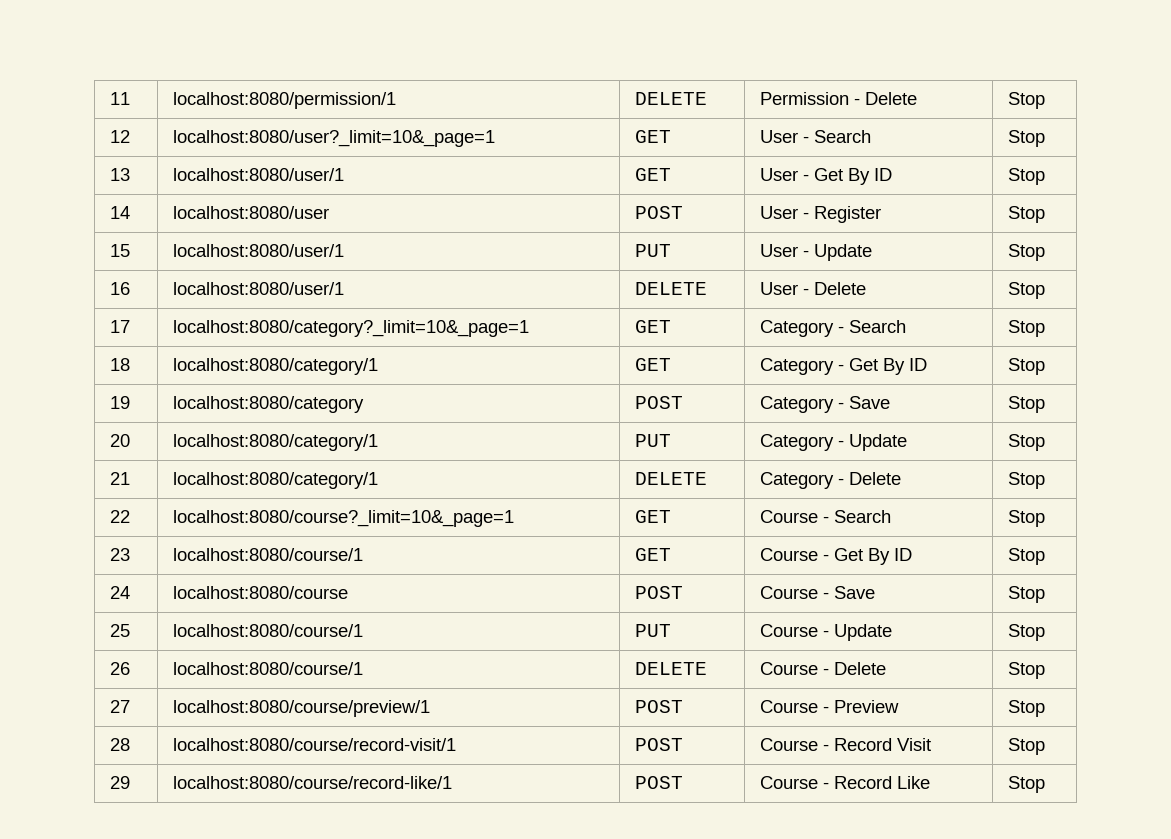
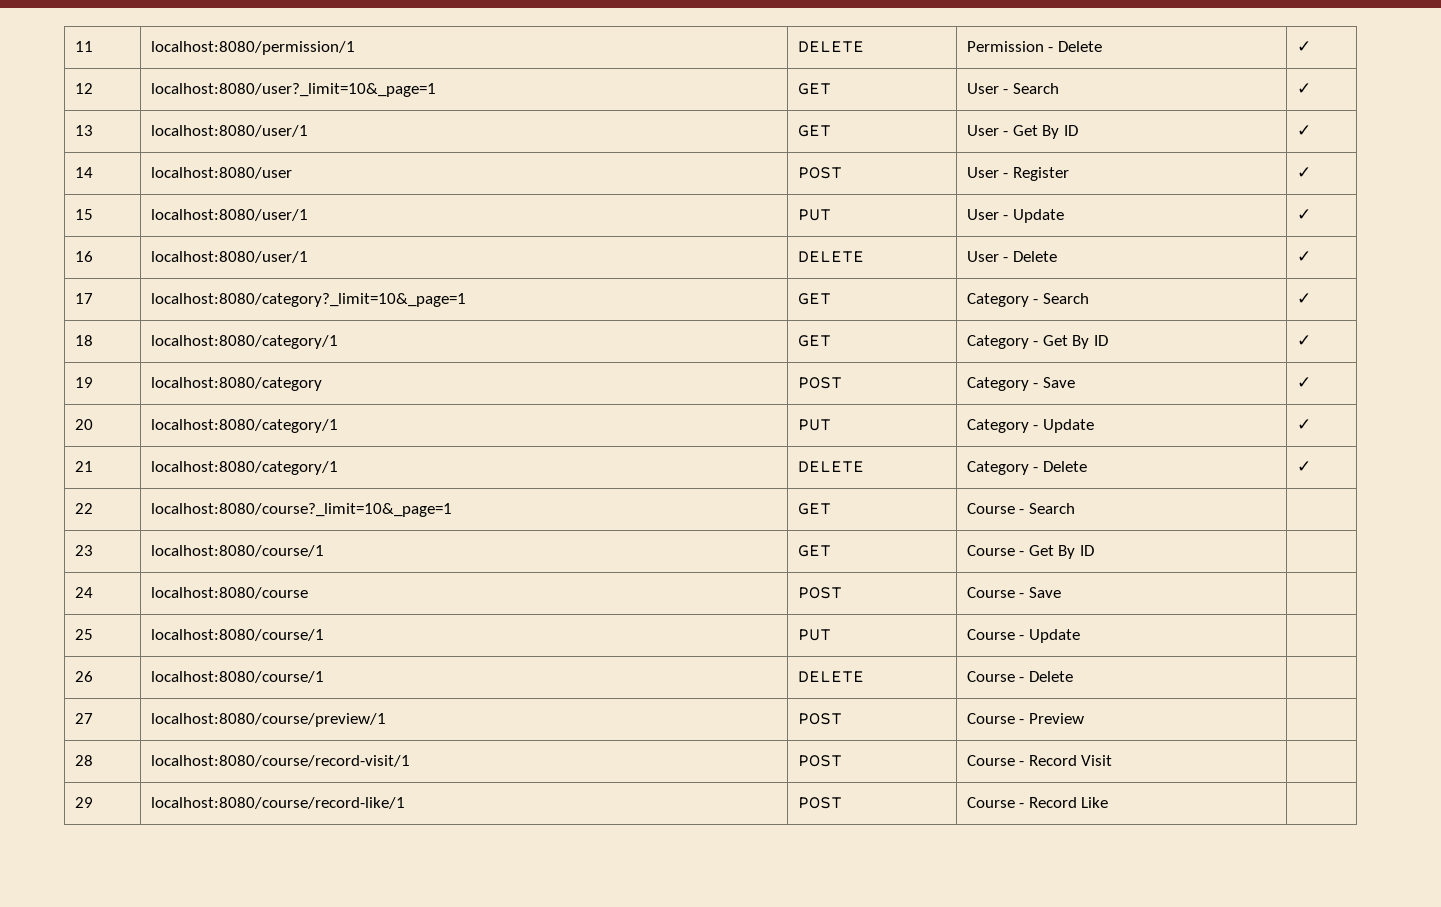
- 11 | localhost:8080/permission/1 | DELETE | Permission - Delete | Stop
+ 11 | localhost:8080/permission/1 | DELETE | Permission - Delete | ✓
- 12 | localhost:8080/user?_limit=10&_page=1 | GET | User - Search | Stop
+ 12 | localhost:8080/user?_limit=10&_page=1 | GET | User - Search | ✓
- 13 | localhost:8080/user/1 | GET | User - Get By ID | Stop
+ 13 | localhost:8080/user/1 | GET | User - Get By ID | ✓
- 14 | localhost:8080/user | POST | User - Register | Stop
+ 14 | localhost:8080/user | POST | User - Register | ✓
- 15 | localhost:8080/user/1 | PUT | User - Update | Stop
+ 15 | localhost:8080/user/1 | PUT | User - Update | ✓
- 16 | localhost:8080/user/1 | DELETE | User - Delete | Stop
+ 16 | localhost:8080/user/1 | DELETE | User - Delete | ✓
- 17 | localhost:8080/category?_limit=10&_page=1 | GET | Category - Search | Stop
+ 17 | localhost:8080/category?_limit=10&_page=1 | GET | Category - Search | ✓
- 18 | localhost:8080/category/1 | GET | Category - Get By ID | Stop
+ 18 | localhost:8080/category/1 | GET | Category - Get By ID | ✓
- 19 | localhost:8080/category | POST | Category - Save | Stop
+ 19 | localhost:8080/category | POST | Category - Save | ✓
- 20 | localhost:8080/category/1 | PUT | Category - Update | Stop
+ 20 | localhost:8080/category/1 | PUT | Category - Update | ✓
- 21 | localhost:8080/category/1 | DELETE | Category - Delete | Stop
+ 21 | localhost:8080/category/1 | DELETE | Category - Delete | ✓
- 22 | localhost:8080/course?_limit=10&_page=1 | GET | Course - Search | Stop
+ 22 | localhost:8080/course?_limit=10&_page=1 | GET | Course - Search |
- 23 | localhost:8080/course/1 | GET | Course - Get By ID | Stop
+ 23 | localhost:8080/course/1 | GET | Course - Get By ID |
- 24 | localhost:8080/course | POST | Course - Save | Stop
+ 24 | localhost:8080/course | POST | Course - Save |
- 25 | localhost:8080/course/1 | PUT | Course - Update | Stop
+ 25 | localhost:8080/course/1 | PUT | Course - Update |
- 26 | localhost:8080/course/1 | DELETE | Course - Delete | Stop
+ 26 | localhost:8080/course/1 | DELETE | Course - Delete |
- 27 | localhost:8080/course/preview/1 | POST | Course - Preview | Stop
+ 27 | localhost:8080/course/preview/1 | POST | Course - Preview |
- 28 | localhost:8080/course/record-visit/1 | POST | Course - Record Visit | Stop
+ 28 | localhost:8080/course/record-visit/1 | POST | Course - Record Visit |
- 29 | localhost:8080/course/record-like/1 | POST | Course - Record Like | Stop
+ 29 | localhost:8080/course/record-like/1 | POST | Course - Record Like |

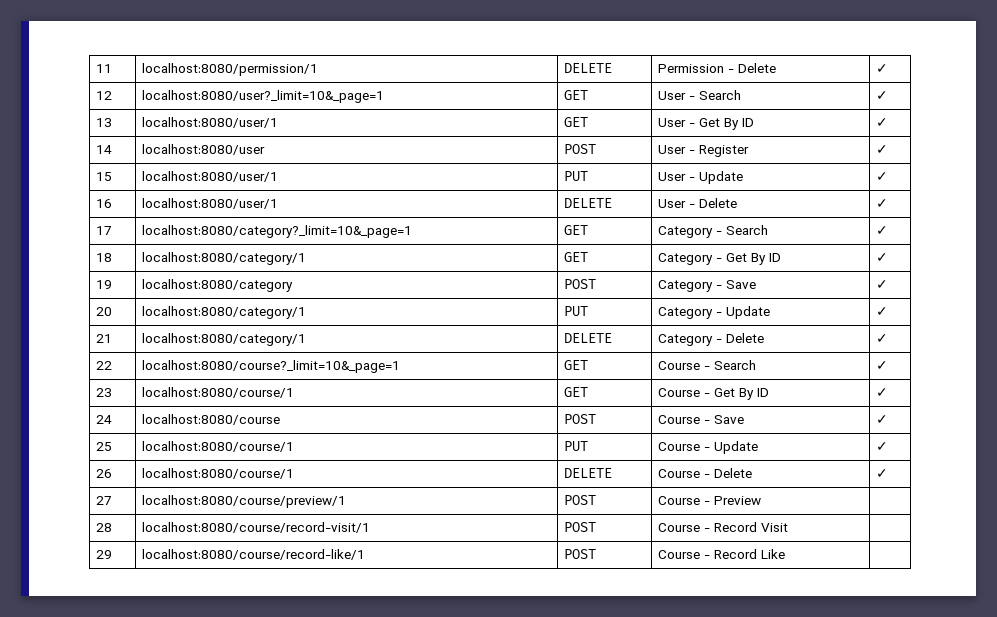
- 22 | localhost:8080/course?_limit=10&_page=1 | GET | Course - Search |
+ 22 | localhost:8080/course?_limit=10&_page=1 | GET | Course - Search | ✓
- 23 | localhost:8080/course/1 | GET | Course - Get By ID |
+ 23 | localhost:8080/course/1 | GET | Course - Get By ID | ✓
- 24 | localhost:8080/course | POST | Course - Save |
+ 24 | localhost:8080/course | POST | Course - Save | ✓
- 25 | localhost:8080/course/1 | PUT | Course - Update |
+ 25 | localhost:8080/course/1 | PUT | Course - Update | ✓
- 26 | localhost:8080/course/1 | DELETE | Course - Delete |
+ 26 | localhost:8080/course/1 | DELETE | Course - Delete | ✓

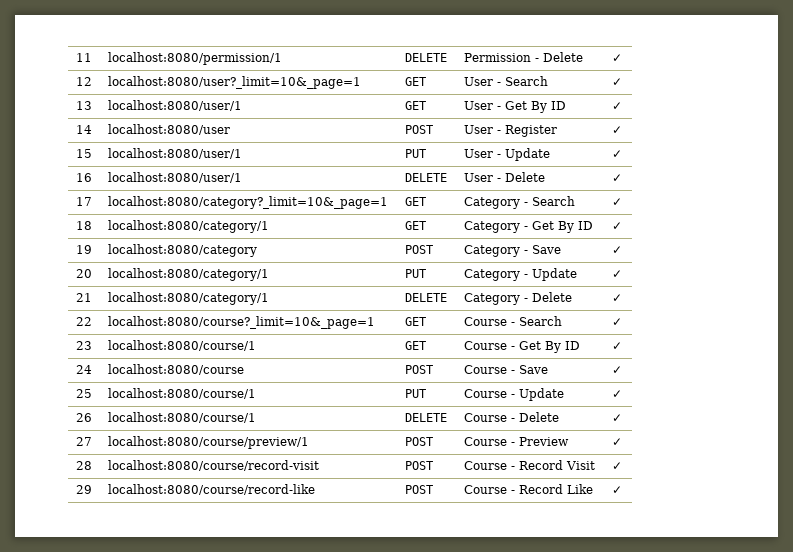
- 27 | localhost:8080/course/preview/1 | POST | Course - Preview |
+ 27 | localhost:8080/course/preview/1 | POST | Course - Preview | ✓
- 28 | localhost:8080/course/record-visit/1 | POST | Course - Record Visit |
+ 28 | localhost:8080/course/record-visit | POST | Course - Record Visit | ✓
- 29 | localhost:8080/course/record-like/1 | POST | Course - Record Like |
+ 29 | localhost:8080/course/record-like | POST | Course - Record Like | ✓

